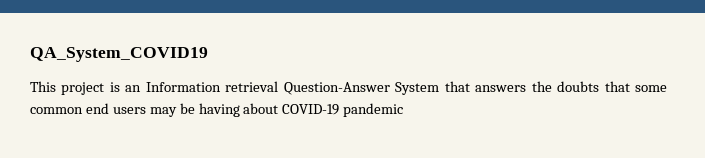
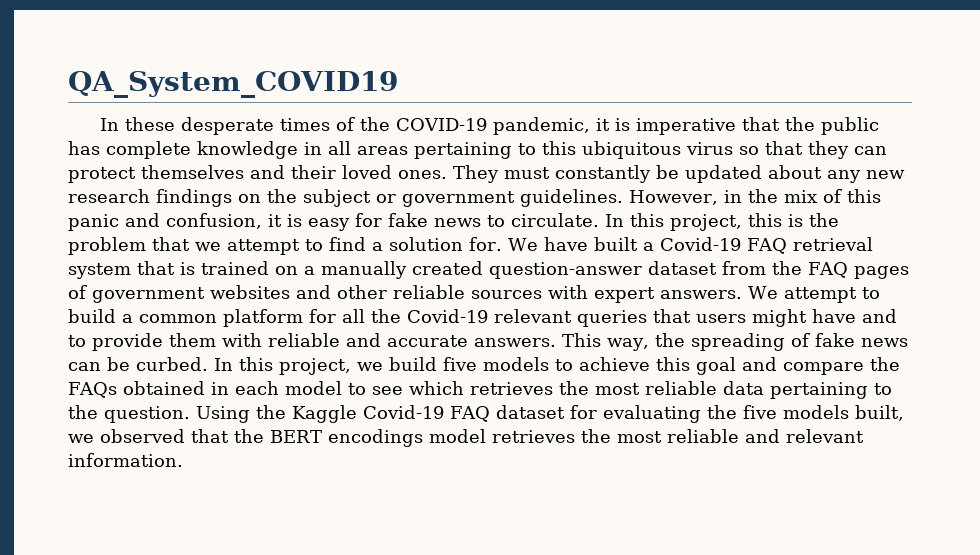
- This project is an Information retrieval Question-Answer System that answers the doubts that some common end users may be having about COVID-19 pandemic
+ In these desperate times of the COVID-19 pandemic, it is imperative that the public has complete knowledge in all areas pertaining to this ubiquitous virus so that they can protect themselves and their loved ones. They must constantly be updated about any new research findings on the subject or government guidelines. However, in the mix of this panic and confusion, it is easy for fake news to circulate. In this project, this is the problem that we attempt to find a solution for. We have built a Covid-19 FAQ retrieval system that is trained on a manually created question-answer dataset from the FAQ pages of government websites and other reliable sources with expert answers. We attempt to build a common platform for all the Covid-19 relevant queries that users might have and to provide them with reliable and accurate answers. This way, the spreading of fake news can be curbed. In this project, we build five models to achieve this goal and compare the FAQs obtained in each model to see which retrieves the most reliable data pertaining to the question. Using the Kaggle Covid-19 FAQ dataset for evaluating the five models built, we observed that the BERT encodings model retrieves the most reliable and relevant information.

